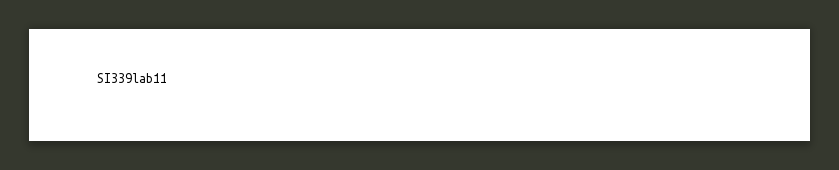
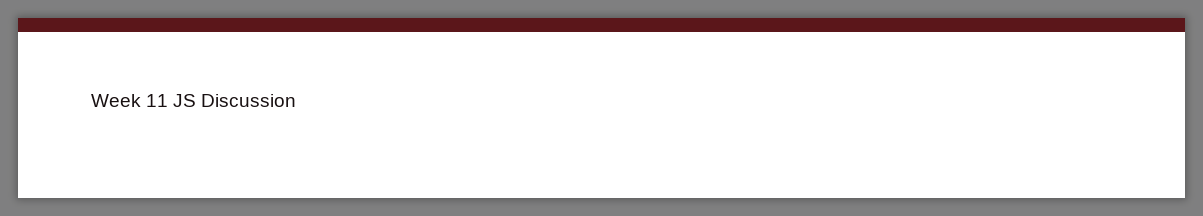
- SI339lab11
+ Week 11 JS Discussion

